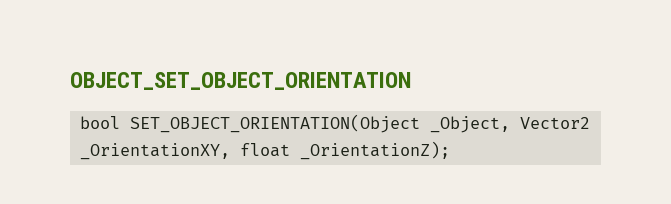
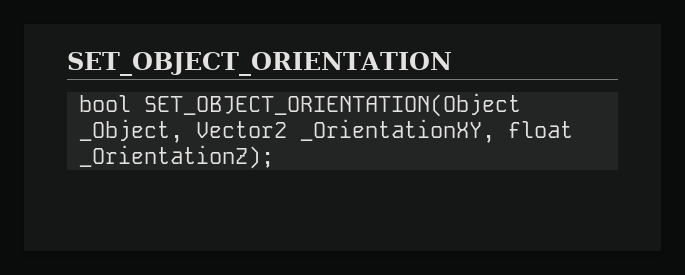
- OBJECT_SET_OBJECT_ORIENTATION
+ SET_OBJECT_ORIENTATION

